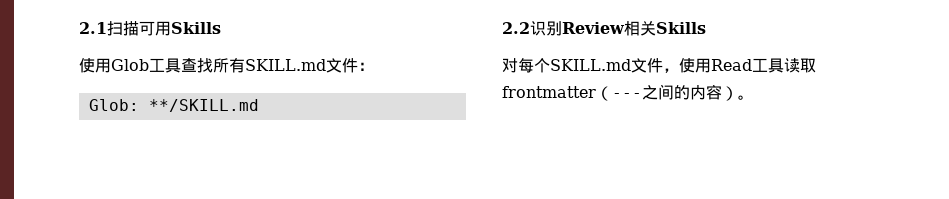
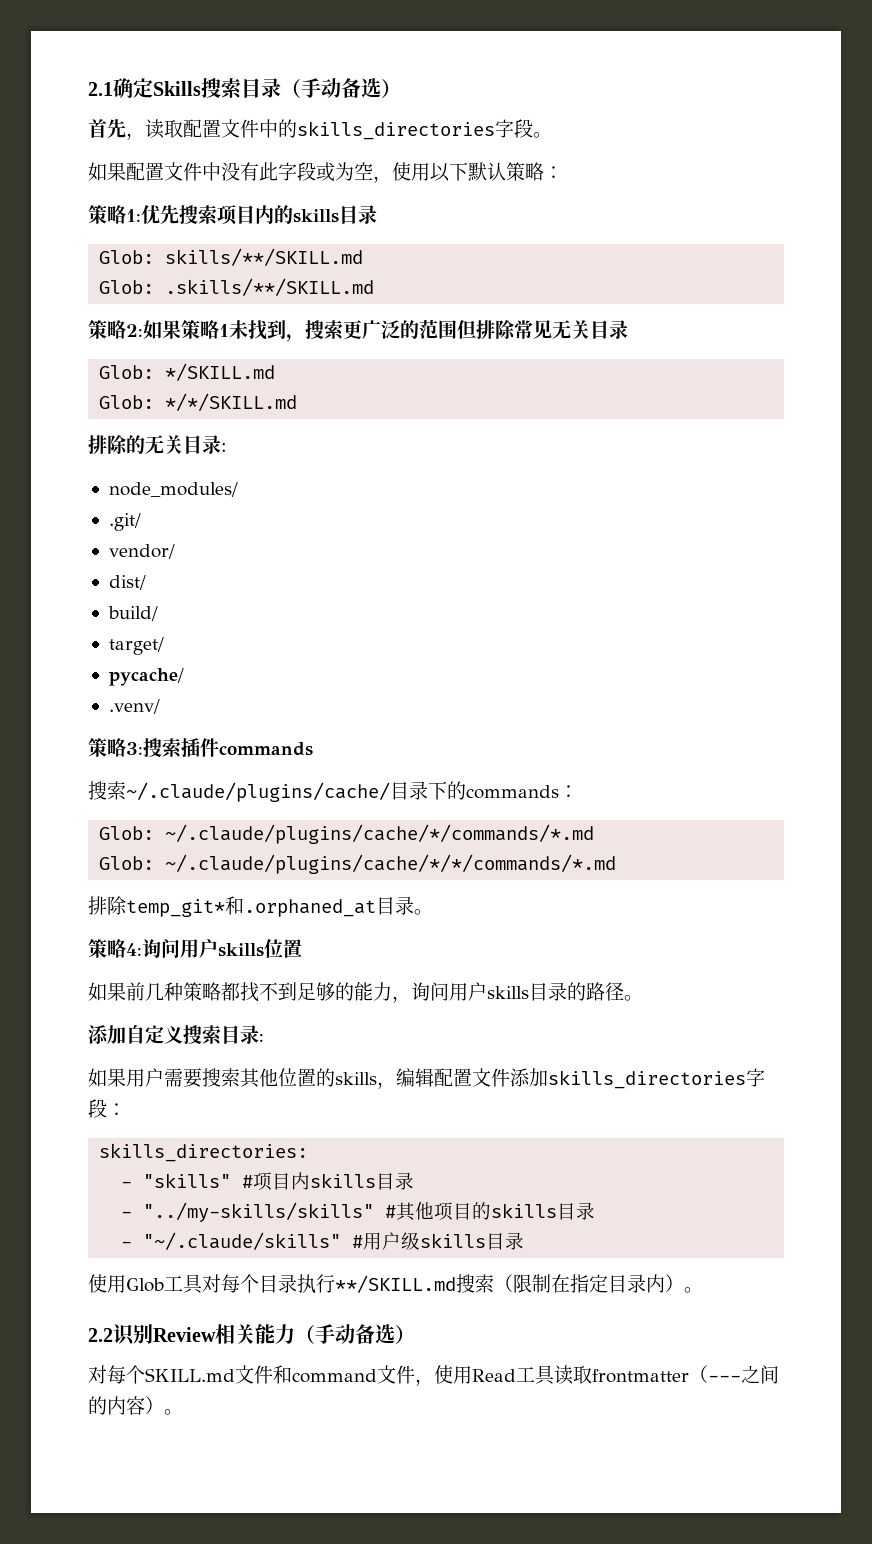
- 2.1扫描可用Skills
- 使用Glob工具查找所有SKILL.md文件：
- Glob: **/SKILL.md
+ 2.1确定Skills搜索目录（手动备选）
+ 首先，读取配置文件中的skills_directories字段。
+ 如果配置文件中没有此字段或为空，使用以下默认策略：
+ 策略1:优先搜索项目内的skills目录
+ Glob: skills/**/SKILL.md
+ Glob: .skills/**/SKILL.md
+ 策略2:如果策略1未找到，搜索更广泛的范围但排除常见无关目录
+ Glob: */SKILL.md
+ Glob: */*/SKILL.md
+ 排除的无关目录:
+ node_modules/
+ .git/
+ vendor/
+ dist/
+ build/
+ target/
+ pycache/
+ .venv/
+ 策略3:搜索插件commands
+ 搜索~/.claude/plugins/cache/目录下的commands：
+ Glob: ~/.claude/plugins/cache/*/commands/*.md
+ Glob: ~/.claude/plugins/cache/*/*/commands/*.md
+ 排除temp_git*和.orphaned_at目录。
+ 策略4:询问用户skills位置
+ 如果前几种策略都找不到足够的能力，询问用户skills目录的路径。
+ 添加自定义搜索目录:
+ 如果用户需要搜索其他位置的skills，编辑配置文件添加skills_directories字段：
+ skills_directories:
+ - "skills" #项目内skills目录
+ - "../my-skills/skills" #其他项目的skills目录
+ - "~/.claude/skills" #用户级skills目录
+ 使用Glob工具对每个目录执行**/SKILL.md搜索（限制在指定目录内）。
- 2.2识别Review相关Skills
+ 2.2识别Review相关能力（手动备选）
- 对每个SKILL.md文件，使用Read工具读取frontmatter（---之间的内容）。
+ 对每个SKILL.md文件和command文件，使用Read工具读取frontmatter（---之间的内容）。

